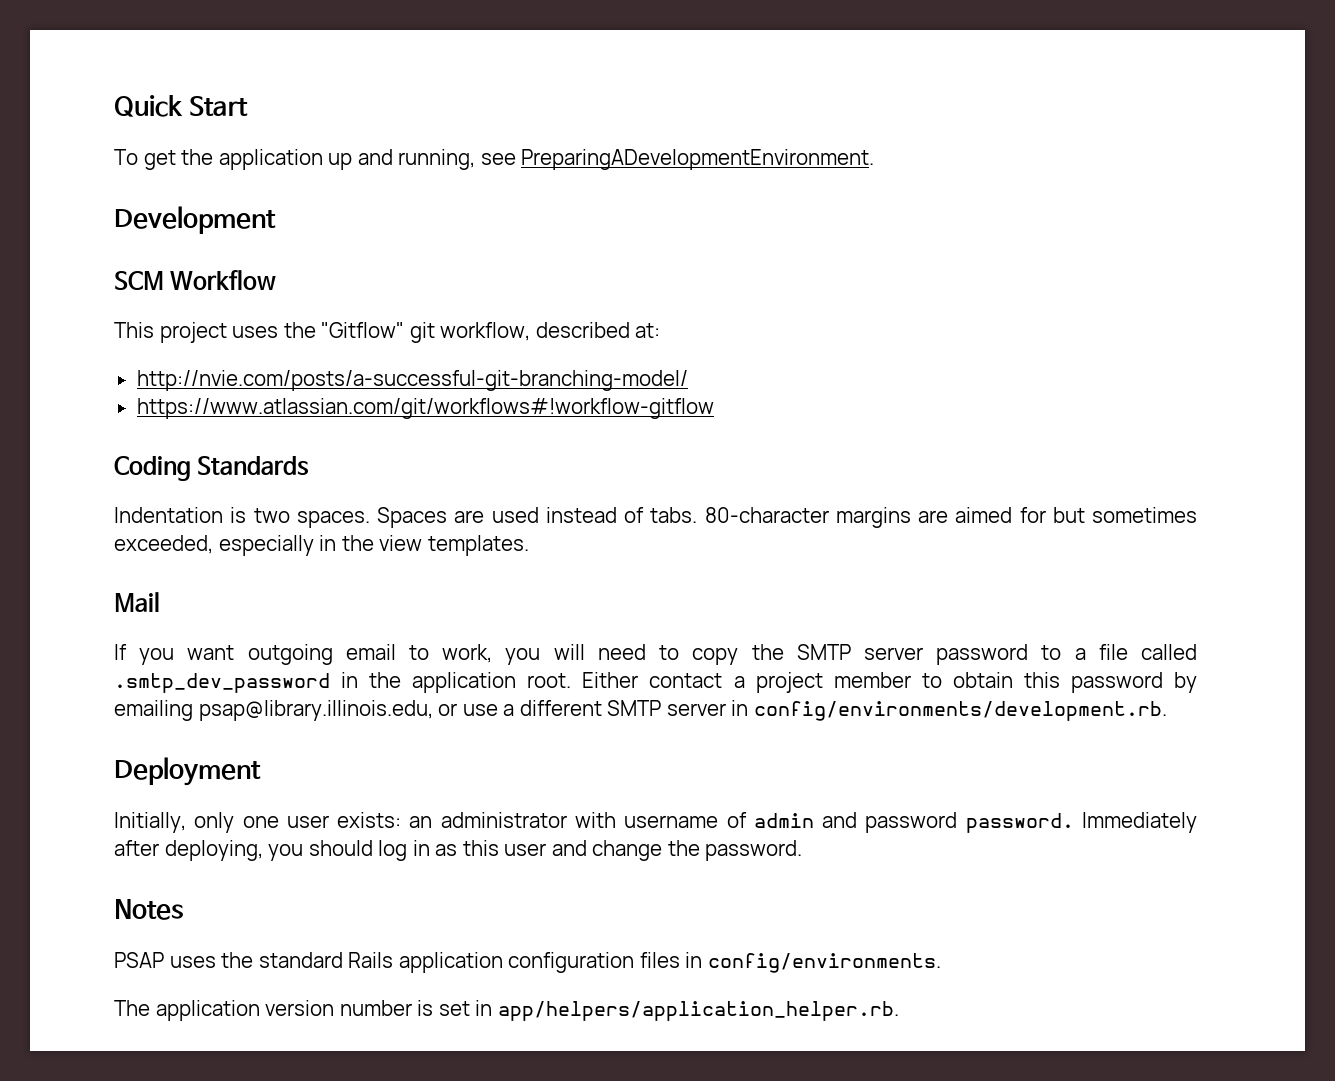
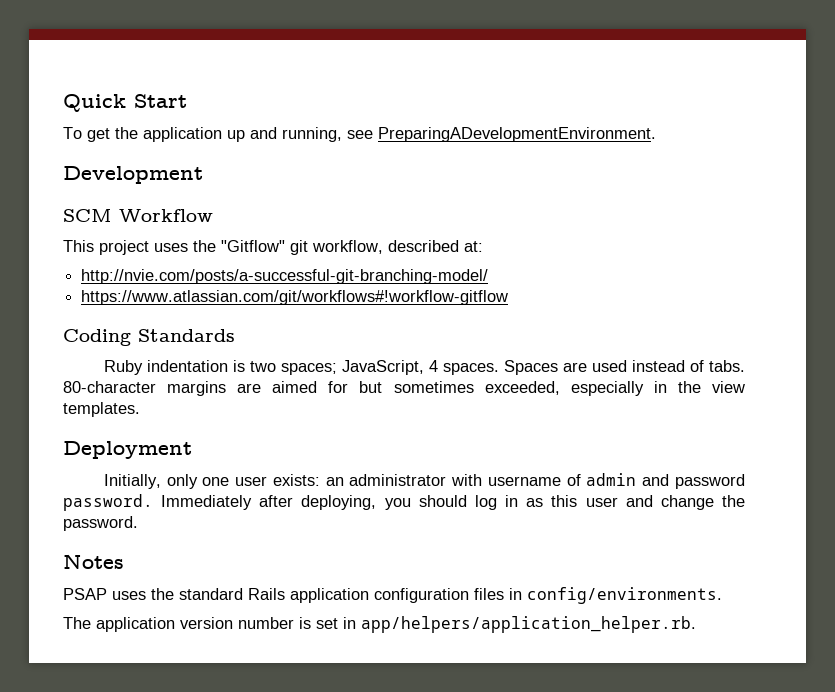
- Indentation is two spaces.
+ Ruby indentation is two spaces; JavaScript, 4 spaces.
- Mail
- If you want outgoing email to work, you will need to copy the SMTP server password to a file called .smtp_dev_password in the application root. Either contact a project member to obtain this password by emailing psap@library.illinois.edu, or use a different SMTP server in config/environments/development.rb.

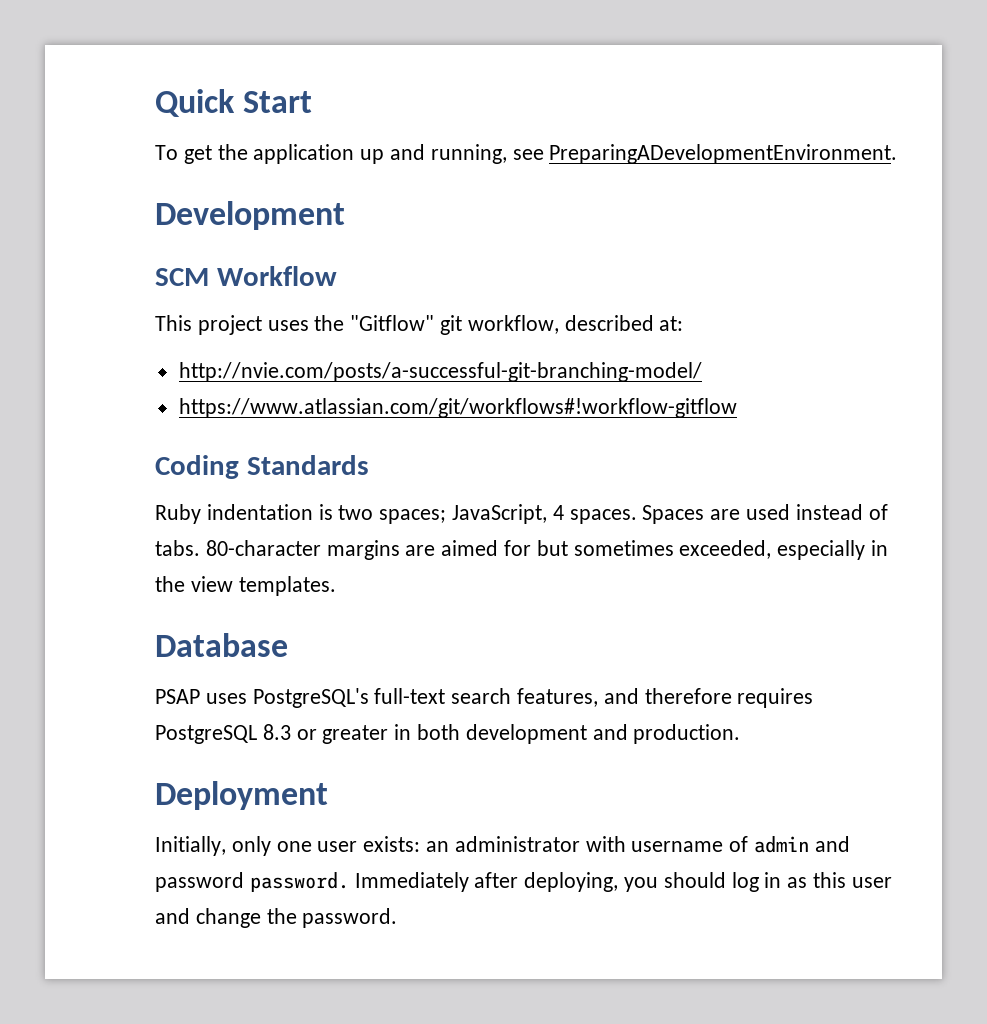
+ Database
+ PSAP uses PostgreSQL's full-text search features, and therefore requires PostgreSQL 8.3 or greater in both development and production.
- Notes
- PSAP uses the standard Rails application configuration files in config/environments.
- The application version number is set in app/helpers/application_helper.rb.

